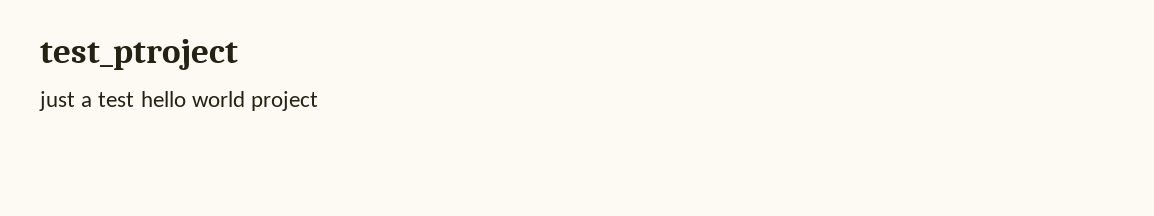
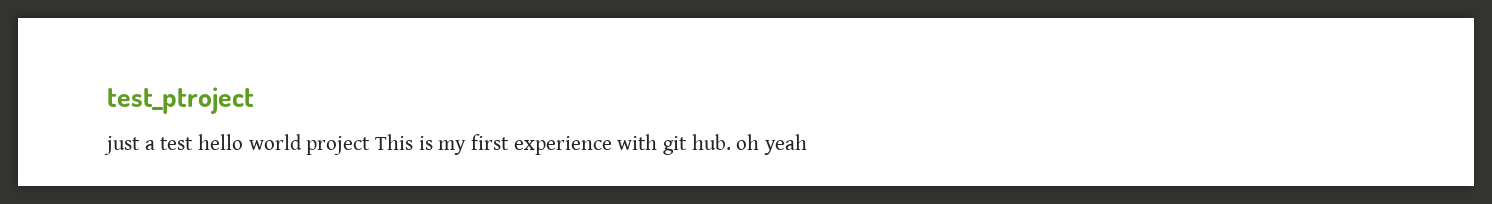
- just a test hello world project
+ just a test hello world project This is my first experience with git hub. oh yeah

